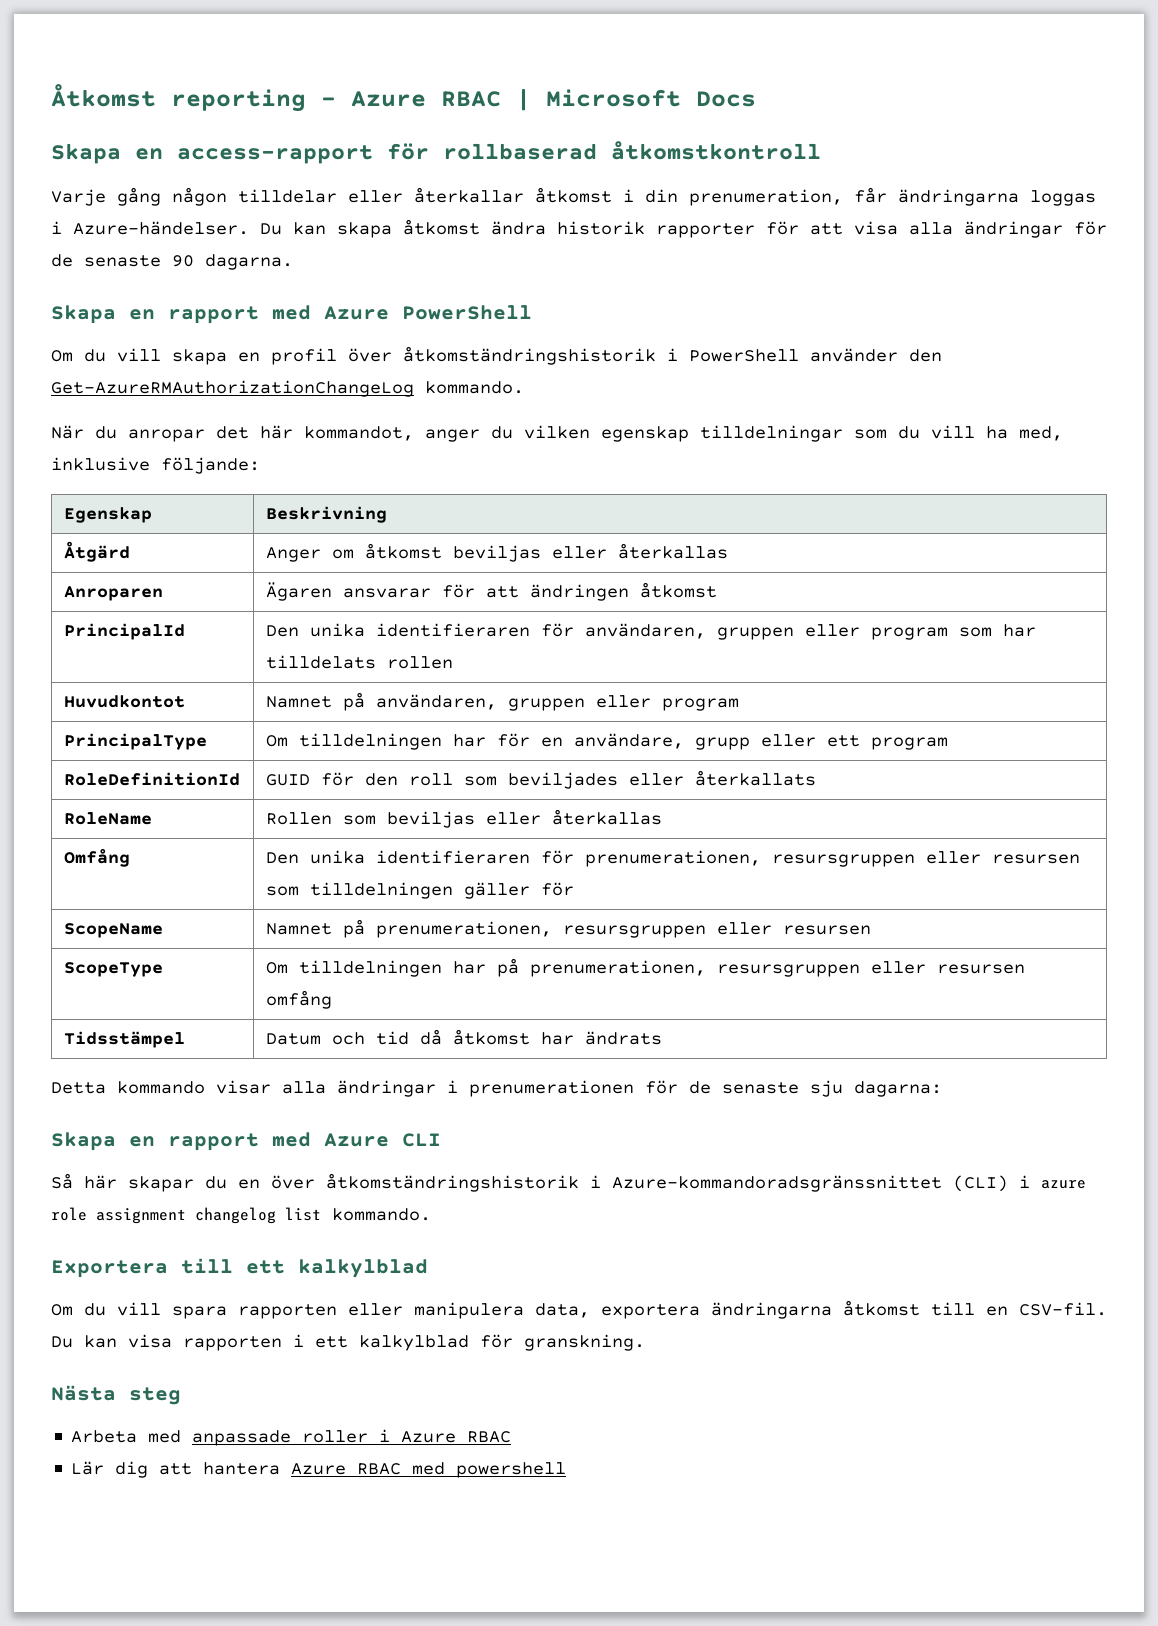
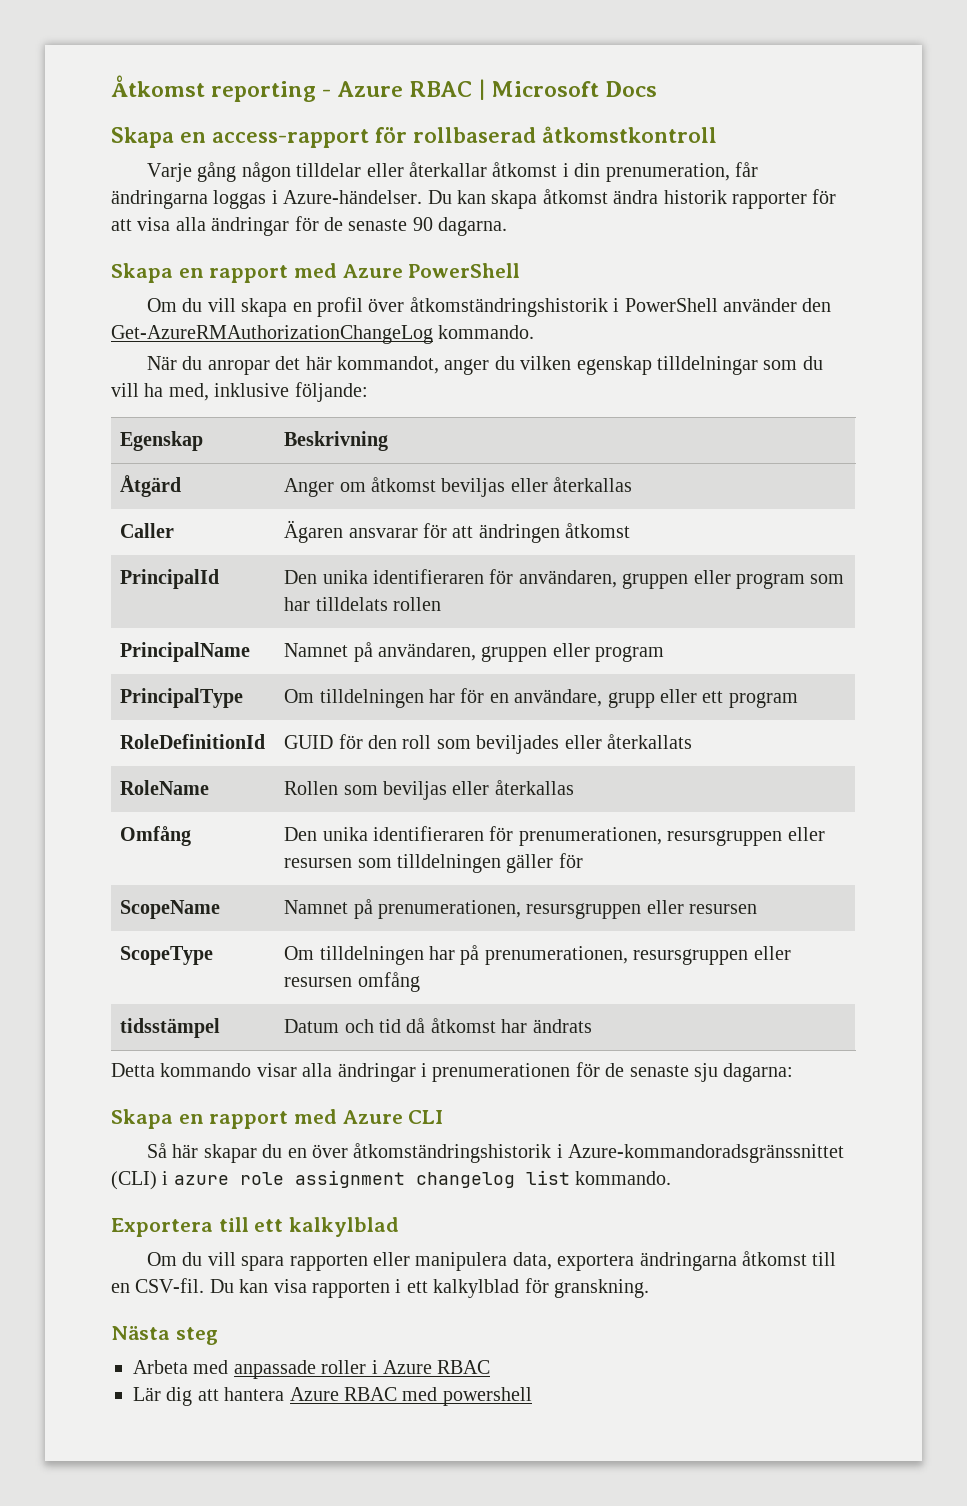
- Anroparen | Ägaren ansvarar för att ändringen åtkomst
+ Caller | Ägaren ansvarar för att ändringen åtkomst
- Huvudkontot | Namnet på användaren, gruppen eller program
+ PrincipalName | Namnet på användaren, gruppen eller program
- Tidsstämpel | Datum och tid då åtkomst har ändrats
+ tidsstämpel | Datum och tid då åtkomst har ändrats

